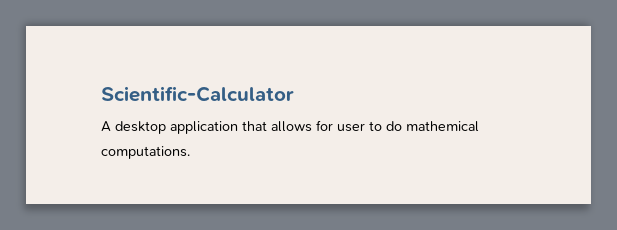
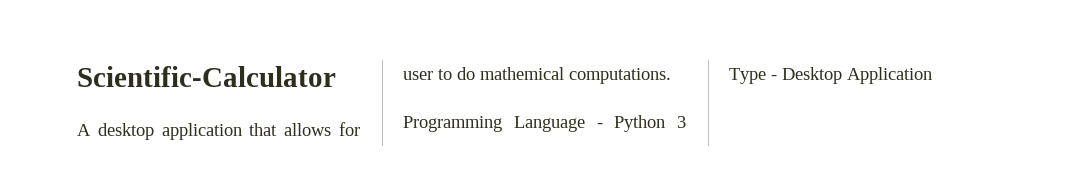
+ Programming Language - Python 3 Type - Desktop Application

